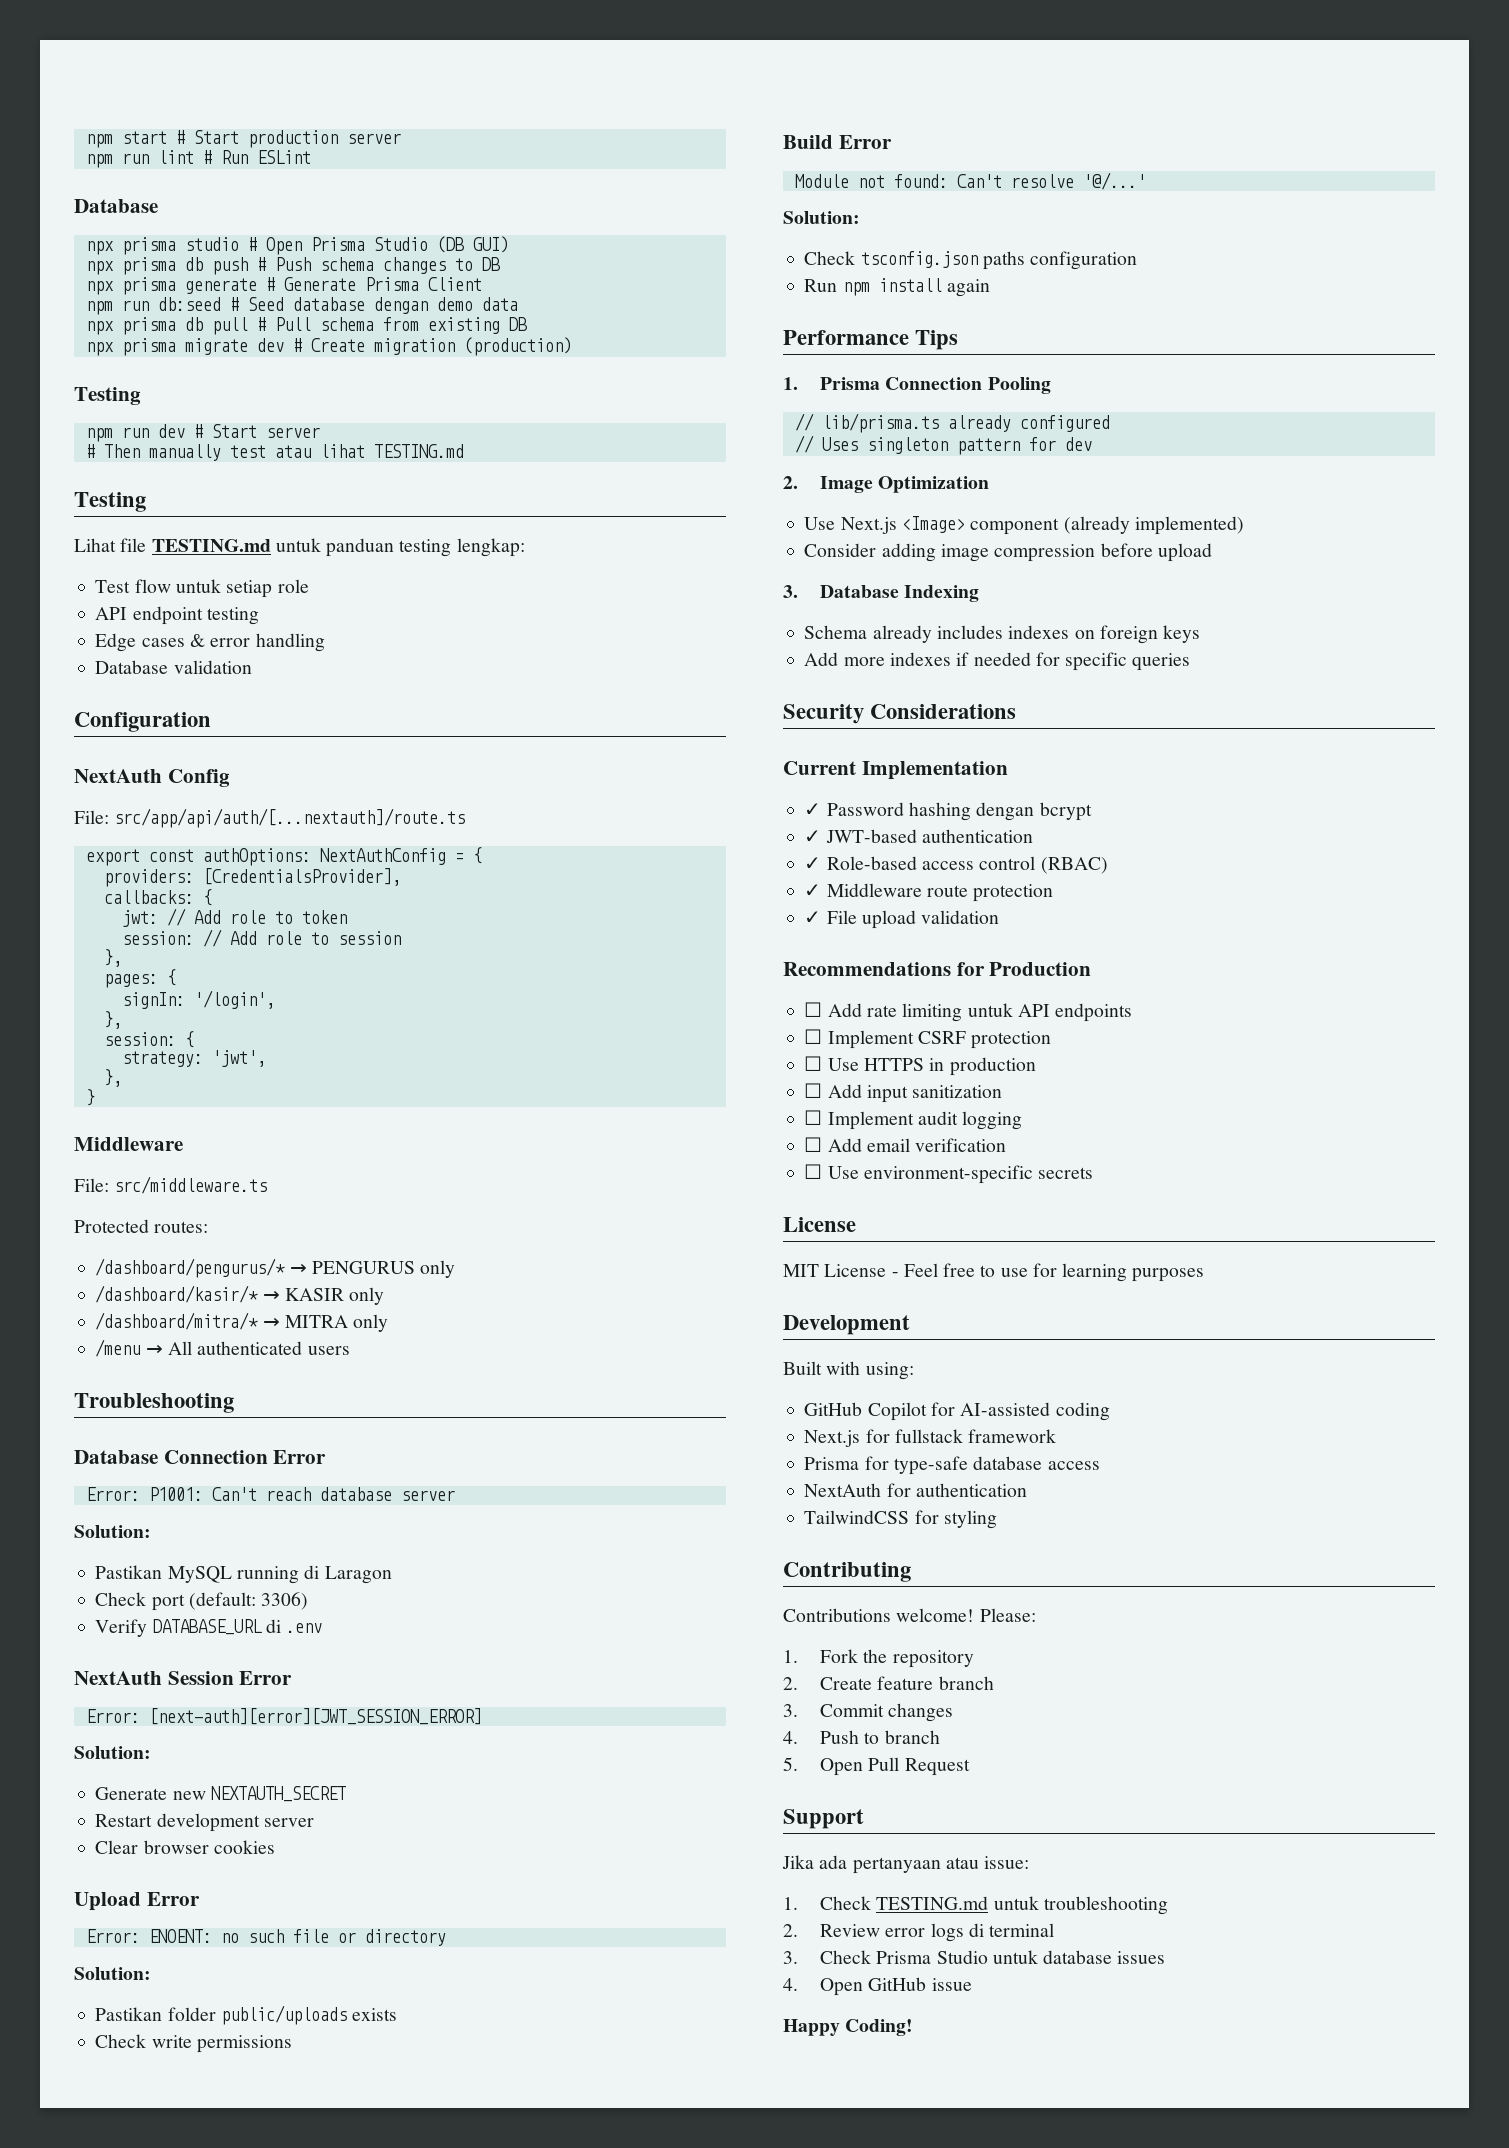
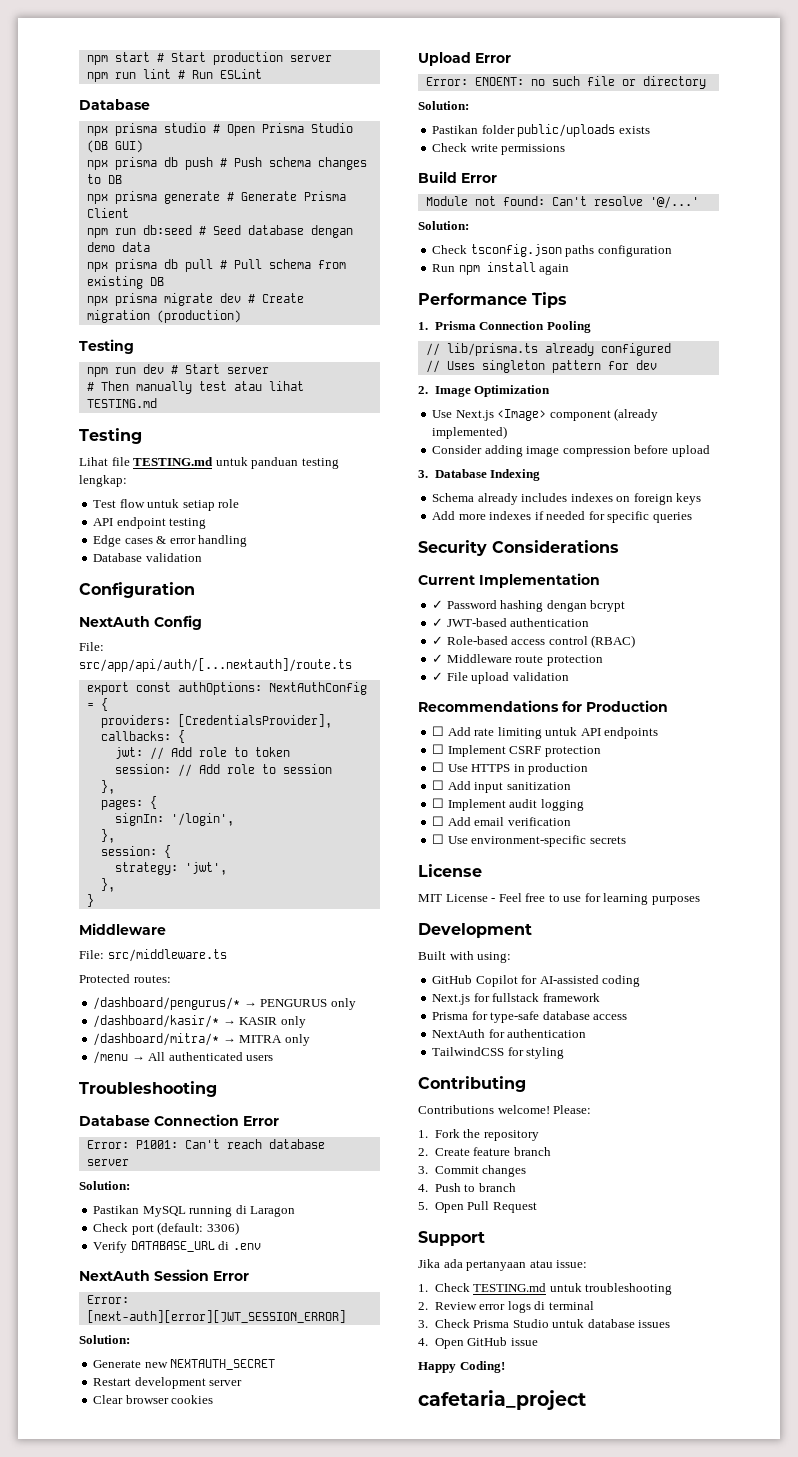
+ cafetaria_project

